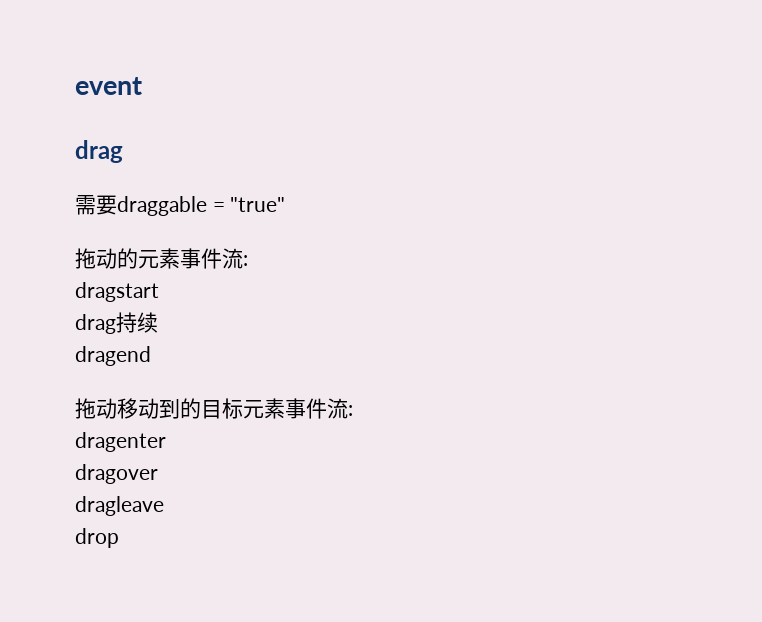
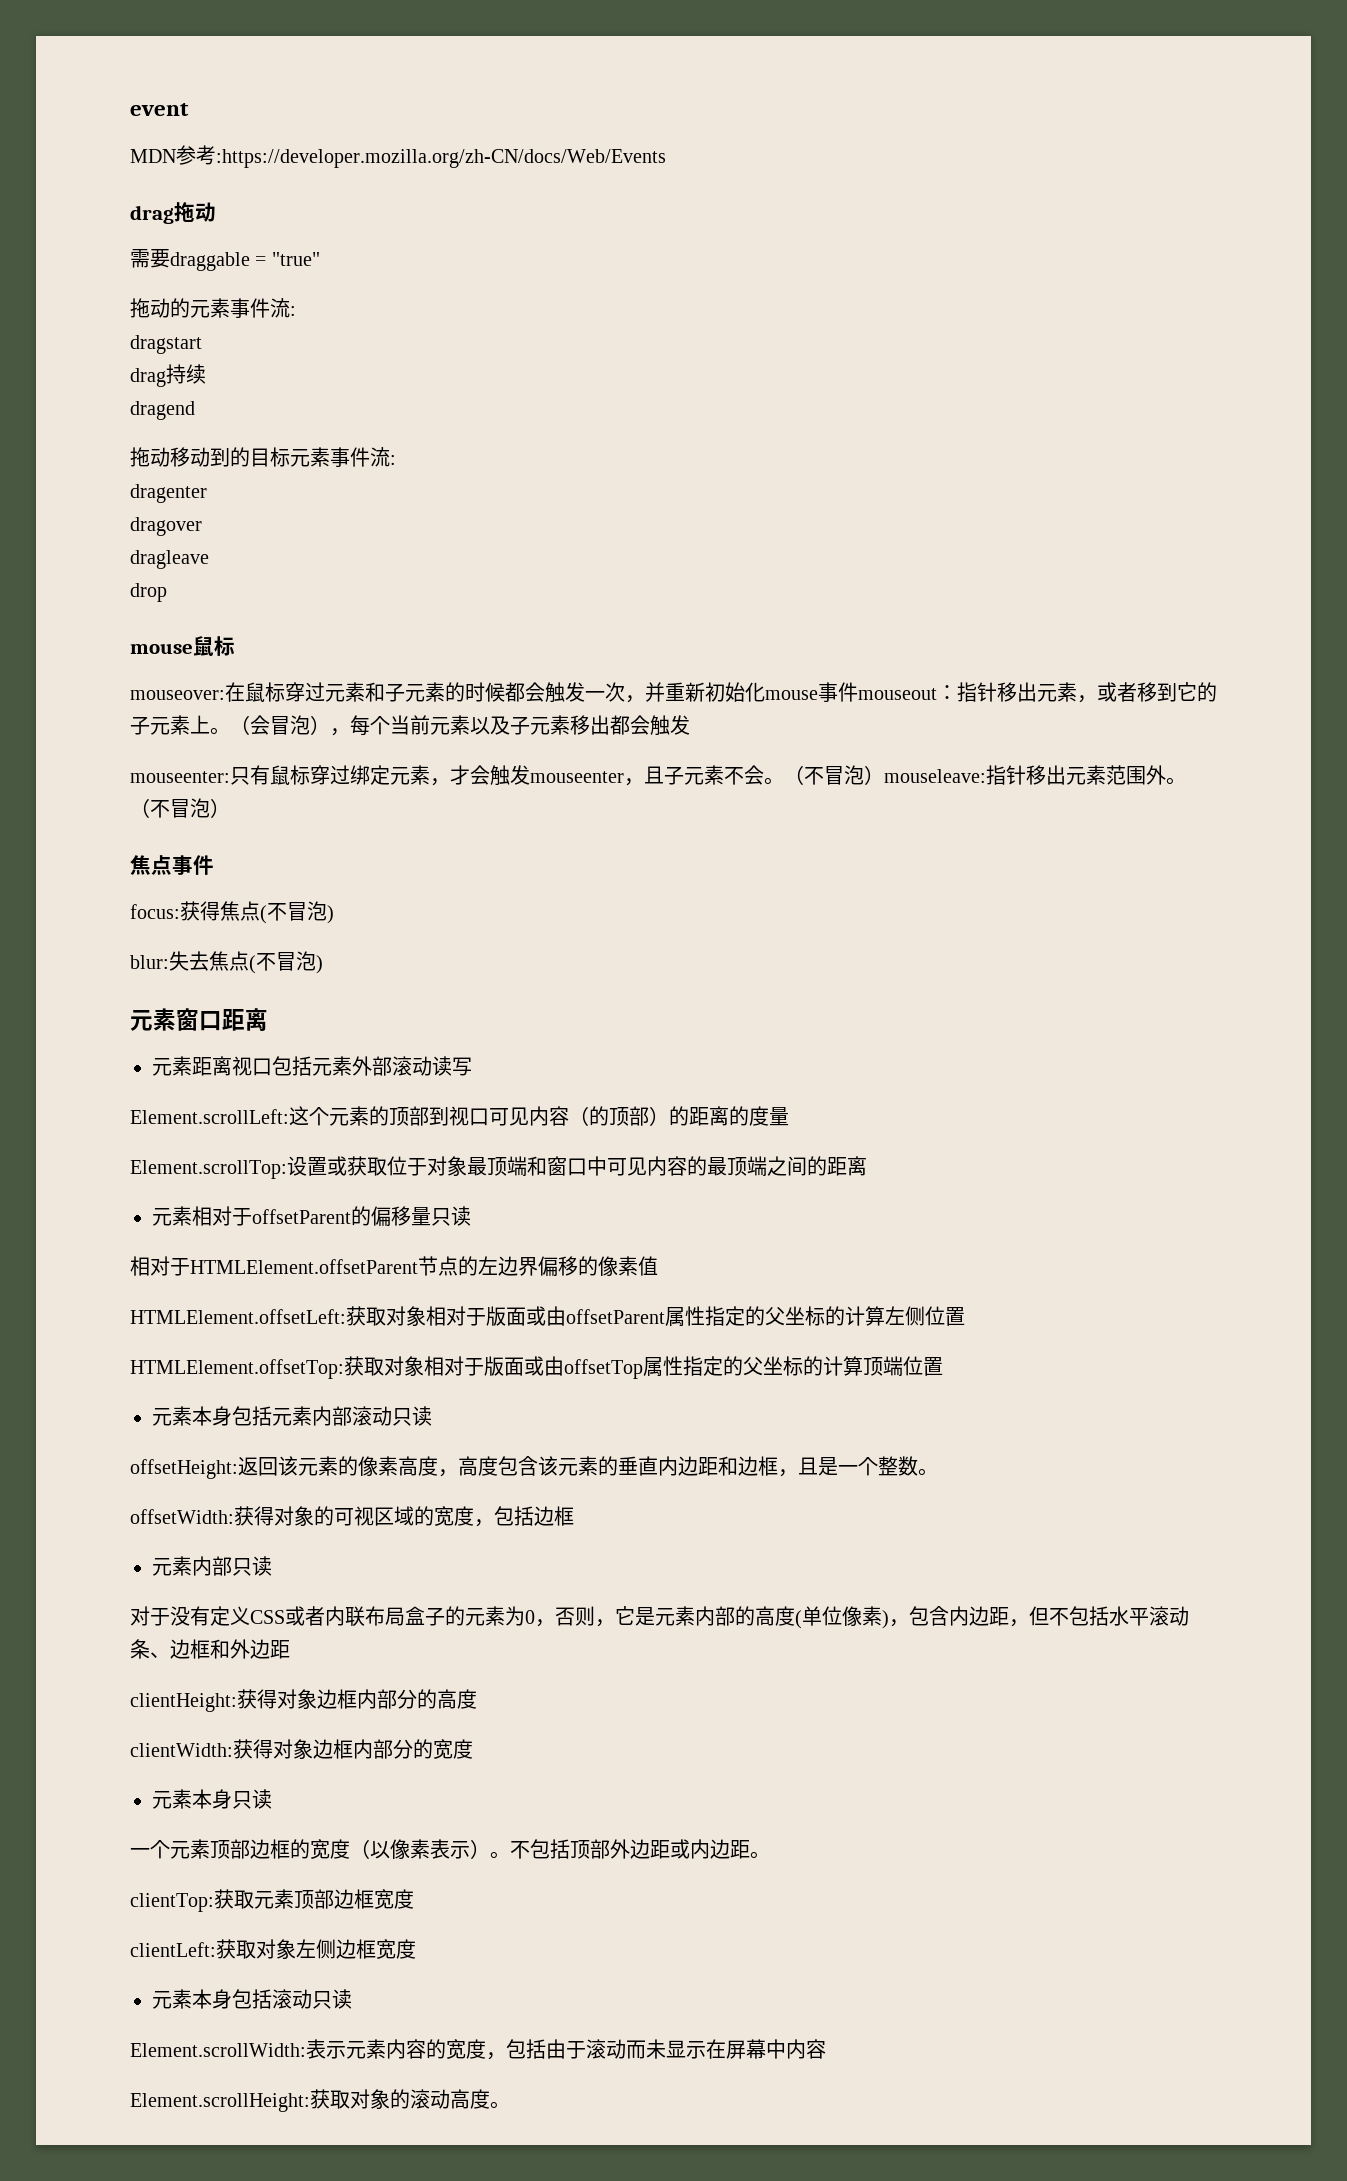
  event
- drag
+ MDN参考:https://developer.mozilla.org/zh-CN/docs/Web/Events
+ drag拖动
+ mouse鼠标
+ mouseover:在鼠标穿过元素和子元素的时候都会触发一次，并重新初始化mouse事件mouseout：指针移出元素，或者移到它的子元素上。（会冒泡），每个当前元素以及子元素移出都会触发
+ mouseenter:只有鼠标穿过绑定元素，才会触发mouseenter，且子元素不会。（不冒泡）mouseleave:指针移出元素范围外。（不冒泡）
+ 焦点事件
+ focus:获得焦点(不冒泡)
+ blur:失去焦点(不冒泡)
+ 元素窗口距离
+ 元素距离视口包括元素外部滚动读写
+ Element.scrollLeft:这个元素的顶部到视口可见内容（的顶部）的距离的度量
+ Element.scrollTop:设置或获取位于对象最顶端和窗口中可见内容的最顶端之间的距离
+ 元素相对于offsetParent的偏移量只读
+ 相对于HTMLElement.offsetParent节点的左边界偏移的像素值
+ HTMLElement.offsetLeft:获取对象相对于版面或由offsetParent属性指定的父坐标的计算左侧位置
+ HTMLElement.offsetTop:获取对象相对于版面或由offsetTop属性指定的父坐标的计算顶端位置
+ 元素本身包括元素内部滚动只读
+ offsetHeight:返回该元素的像素高度，高度包含该元素的垂直内边距和边框，且是一个整数。
+ offsetWidth:获得对象的可视区域的宽度，包括边框
+ 元素内部只读
+ 对于没有定义CSS或者内联布局盒子的元素为0，否则，它是元素内部的高度(单位像素)，包含内边距，但不包括水平滚动条、边框和外边距
+ clientHeight:获得对象边框内部分的高度
+ clientWidth:获得对象边框内部分的宽度
+ 元素本身只读
+ 一个元素顶部边框的宽度（以像素表示）。不包括顶部外边距或内边距。
+ clientTop:获取元素顶部边框宽度
+ clientLeft:获取对象左侧边框宽度
+ 元素本身包括滚动只读
+ Element.scrollWidth:表示元素内容的宽度，包括由于滚动而未显示在屏幕中内容
+ Element.scrollHeight:获取对象的滚动高度。

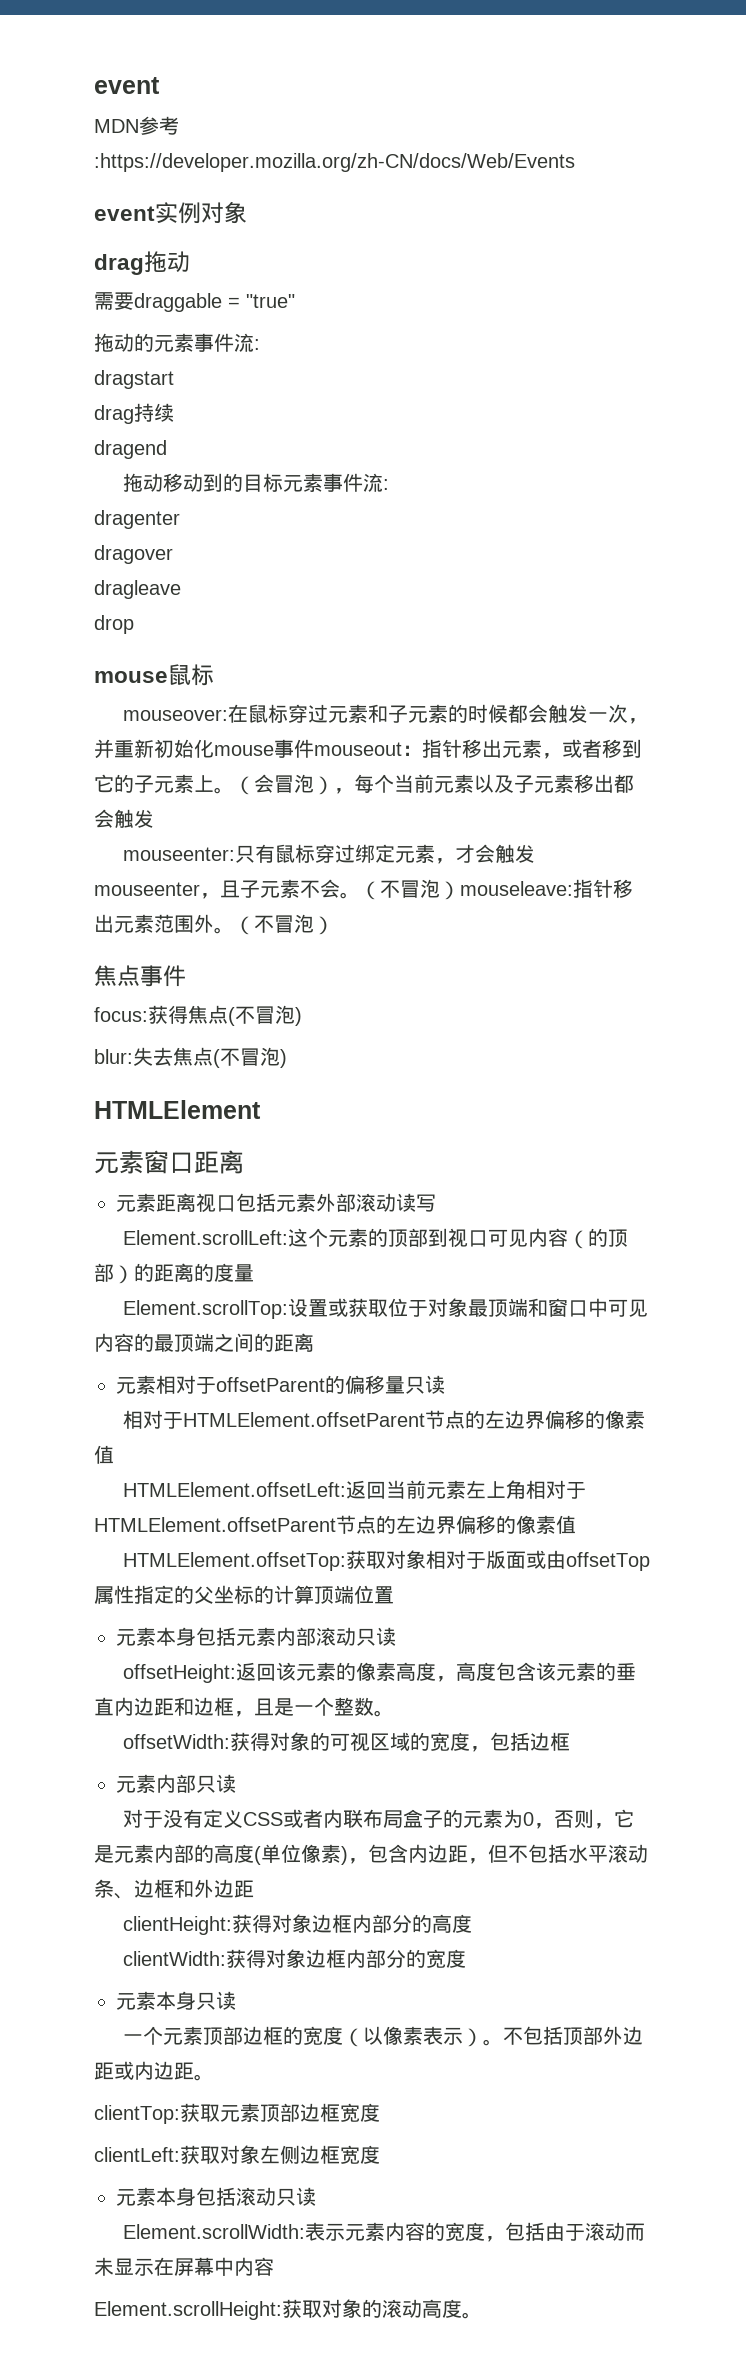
+ event实例对象
+ HTMLElement
- HTMLElement.offsetLeft:获取对象相对于版面或由offsetParent属性指定的父坐标的计算左侧位置
+ HTMLElement.offsetLeft:返回当前元素左上角相对于HTMLElement.offsetParent节点的左边界偏移的像素值

